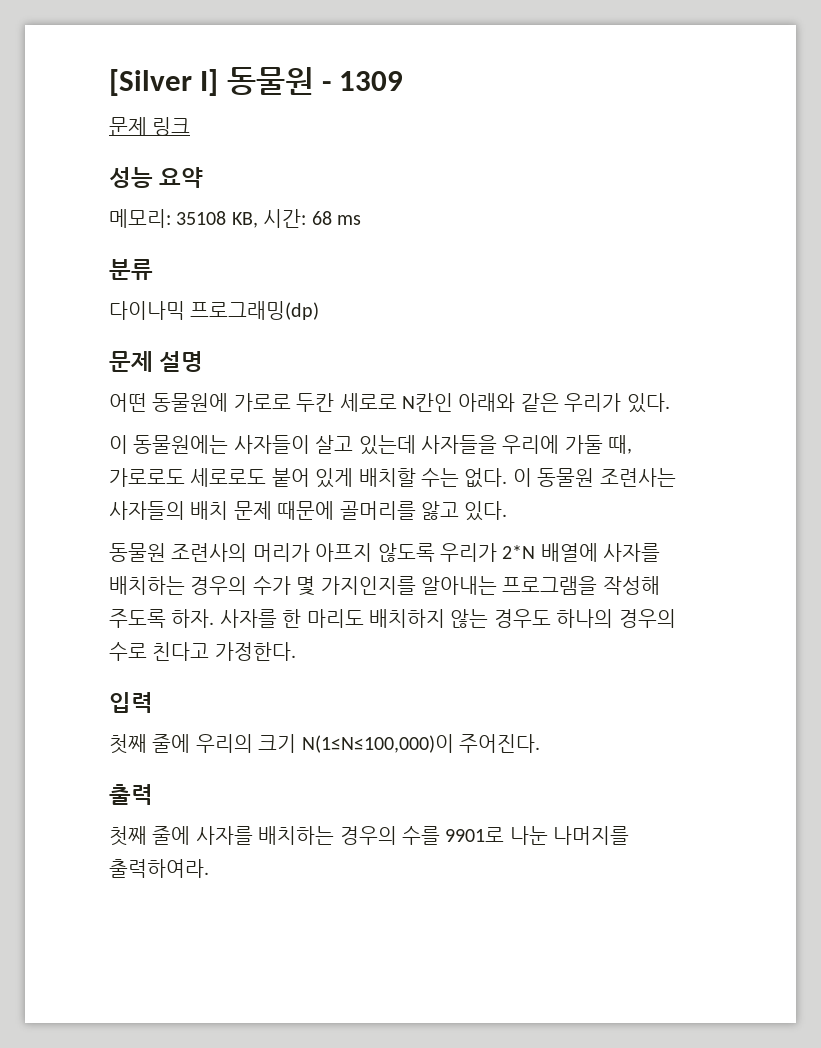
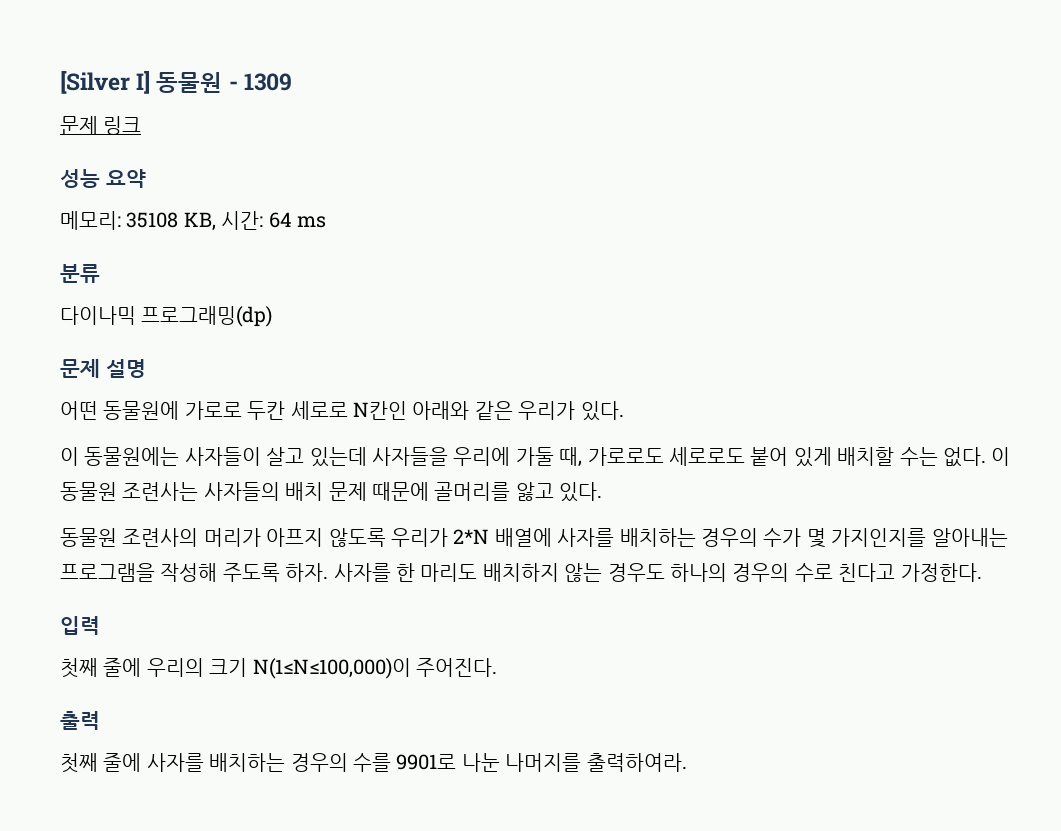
- 메모리: 35108 KB, 시간: 68 ms
+ 메모리: 35108 KB, 시간: 64 ms

